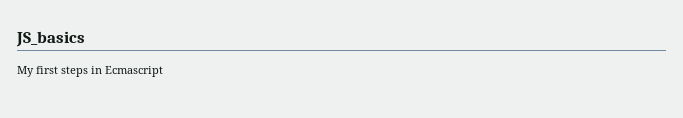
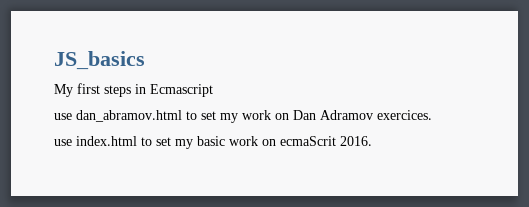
+ use dan_abramov.html to set my work on Dan Adramov exercices.
+ use index.html to set my basic work on ecmaScrit 2016.

